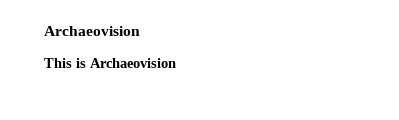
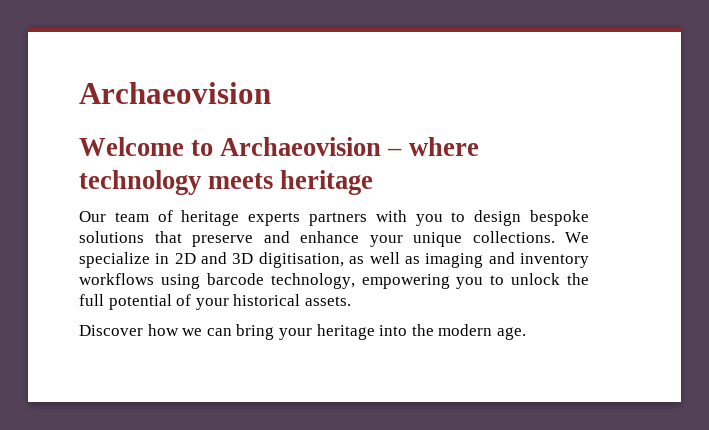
- This is Archaeovision
+ Welcome to Archaeovision – where technology meets heritage
+ Our team of heritage experts partners with you to design bespoke solutions that preserve and enhance your unique collections. We specialize in 2D and 3D digitisation, as well as imaging and inventory workflows using barcode technology, empowering you to unlock the full potential of your historical assets.
+ Discover how we can bring your heritage into the modern age.

